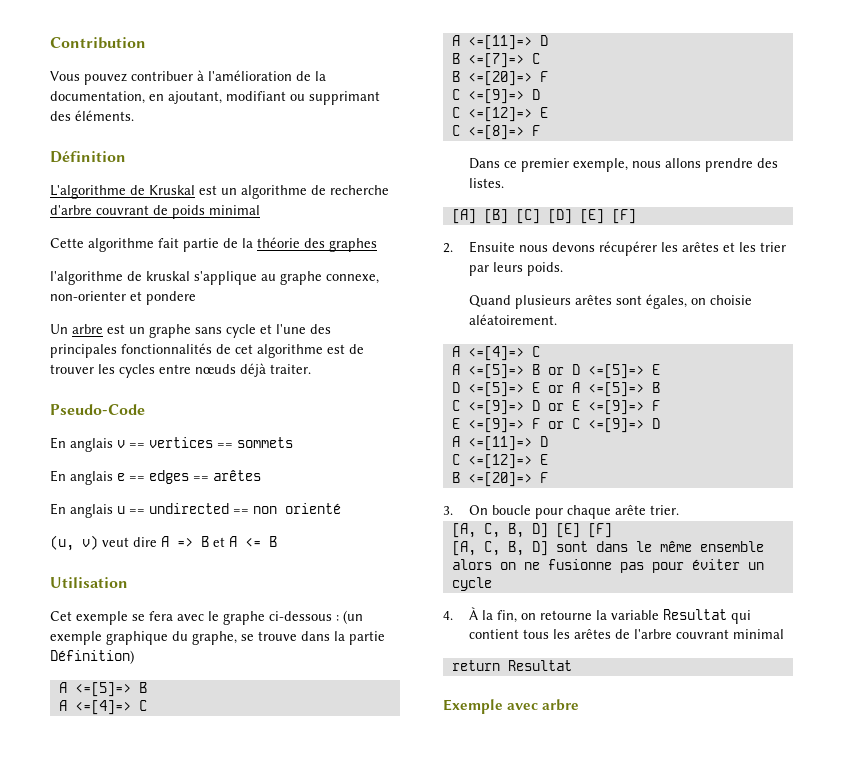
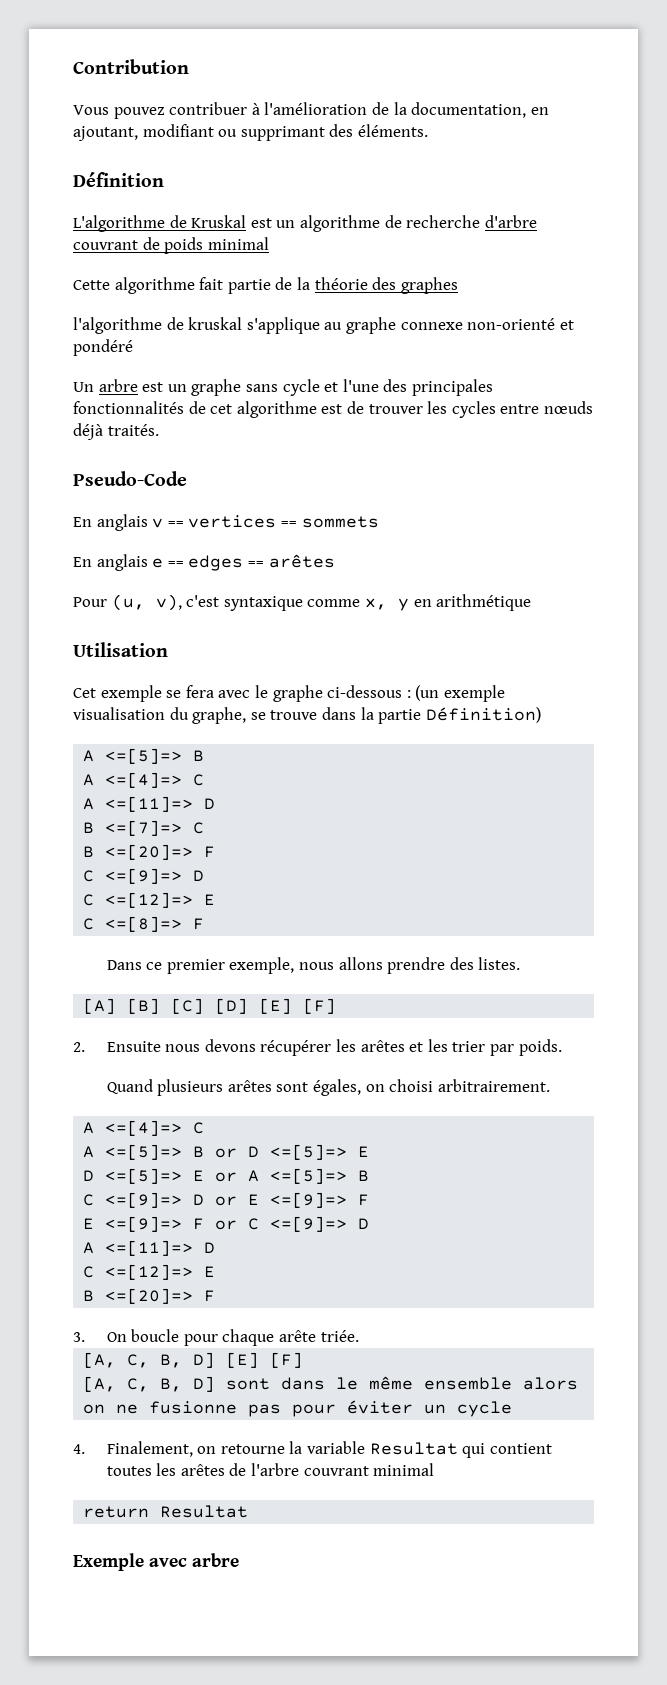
- l'algorithme de kruskal s'applique au graphe connexe, non-orienter et pondere
+ l'algorithme de kruskal s'applique au graphe connexe non-orienté et pondéré
- Un arbre est un graphe sans cycle et l'une des principales fonctionnalités de cet algorithme est de trouver les cycles entre nœuds déjà traiter.
+ Un arbre est un graphe sans cycle et l'une des principales fonctionnalités de cet algorithme est de trouver les cycles entre nœuds déjà traités.
- En anglais u == undirected == non orienté
- (u, v) veut dire A => B et A <= B
+ Pour (u, v), c'est syntaxique comme x, y en arithmétique
- Cet exemple se fera avec le graphe ci-dessous : (un exemple graphique du graphe, se trouve dans la partie Définition)
+ Cet exemple se fera avec le graphe ci-dessous : (un exemple visualisation du graphe, se trouve dans la partie Définition)
- 2. Ensuite nous devons récupérer les arêtes et les trier par leurs poids.
+ 2. Ensuite nous devons récupérer les arêtes et les trier par poids.
- Quand plusieurs arêtes sont égales, on choisie aléatoirement.
+ Quand plusieurs arêtes sont égales, on choisi arbitrairement.
- 3. On boucle pour chaque arête trier.
+ 3. On boucle pour chaque arête triée.
- 4. À la fin, on retourne la variable Resultat qui contient tous les arêtes de l'arbre couvrant minimal
+ 4. Finalement, on retourne la variable Resultat qui contient toutes les arêtes de l'arbre couvrant minimal

